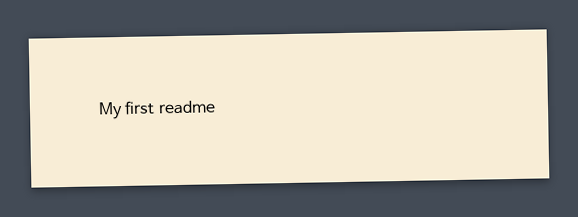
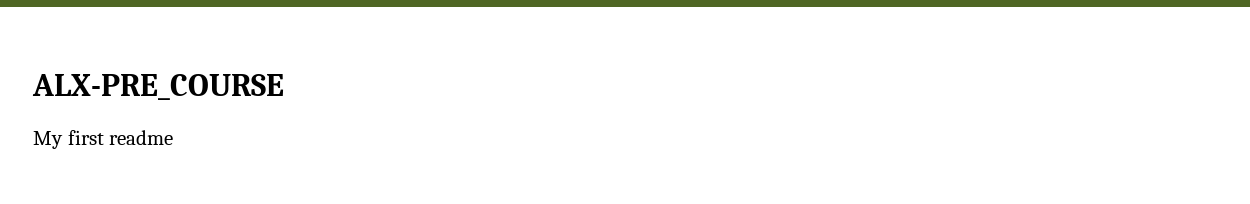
+ ALX-PRE_COURSE

